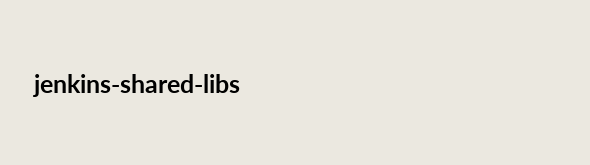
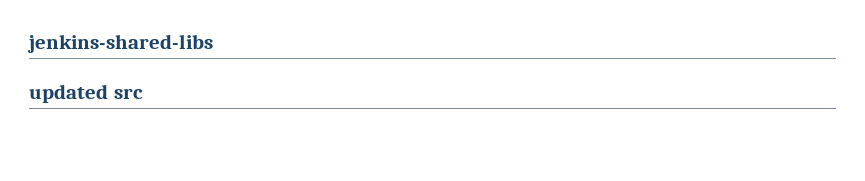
+ updated src

